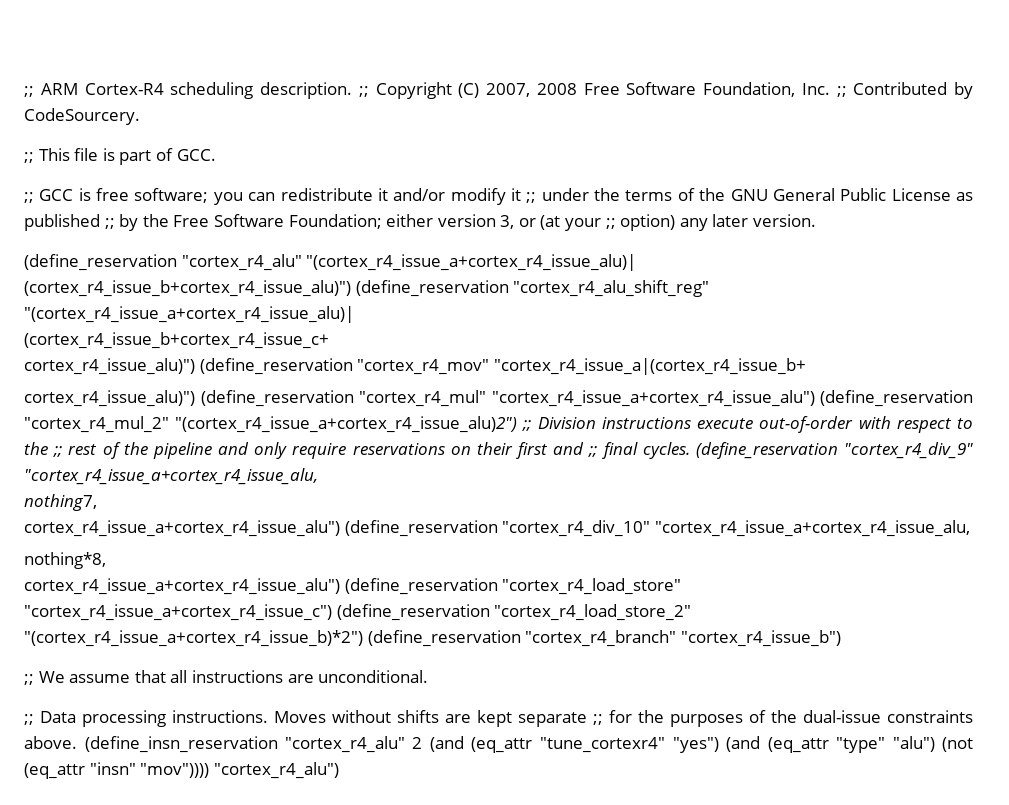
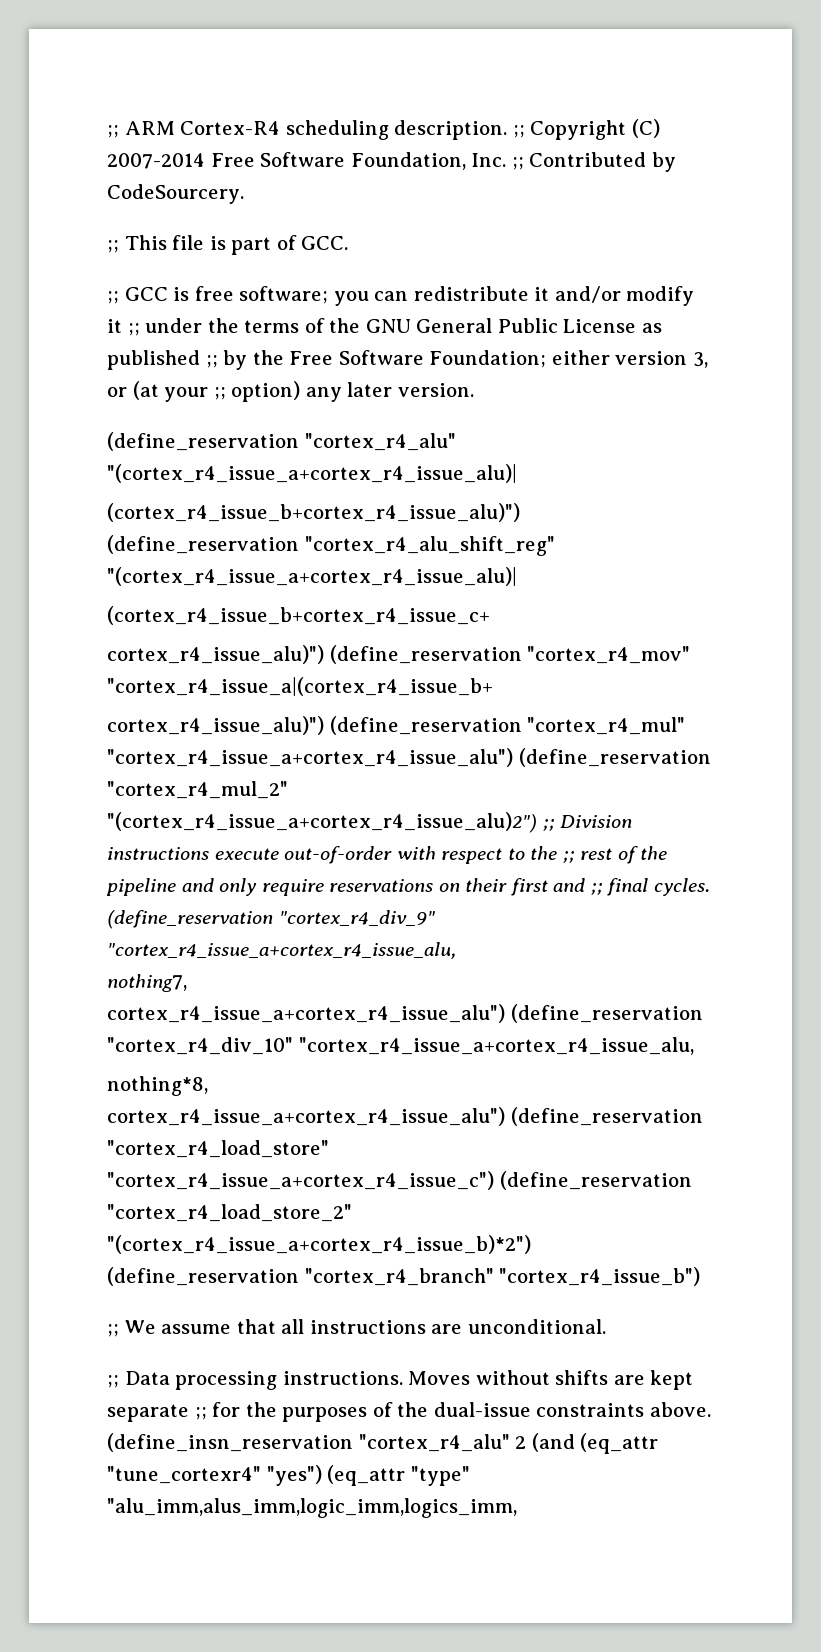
- ;; ARM Cortex-R4 scheduling description. ;; Copyright (C) 2007, 2008 Free Software Foundation, Inc. ;; Contributed by CodeSourcery.
+ ;; ARM Cortex-R4 scheduling description. ;; Copyright (C) 2007-2014 Free Software Foundation, Inc. ;; Contributed by CodeSourcery.
- (define_insn_reservation "cortex_r4_alu" 2 (and (eq_attr "tune_cortexr4" "yes") (and (eq_attr "type" "alu") (not (eq_attr "insn" "mov")))) "cortex_r4_alu")
+ (define_insn_reservation "cortex_r4_alu" 2 (and (eq_attr "tune_cortexr4" "yes") (eq_attr "type" "alu_imm,alus_imm,logic_imm,logics_imm,

